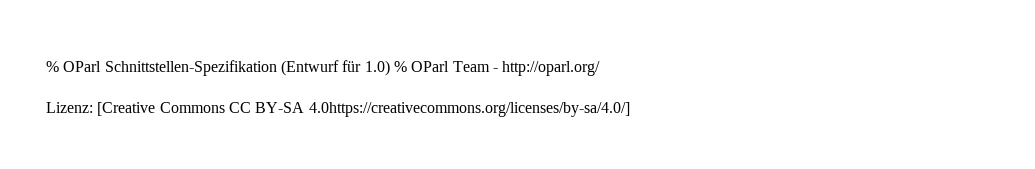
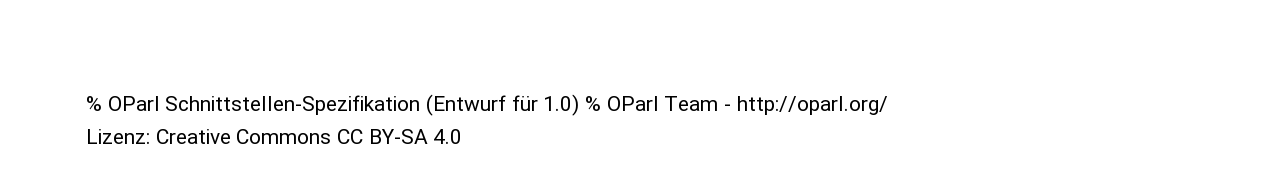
- Lizenz: [Creative Commons CC BY-SA 4.0https://creativecommons.org/licenses/by-sa/4.0/]
+ Lizenz: Creative Commons CC BY-SA 4.0

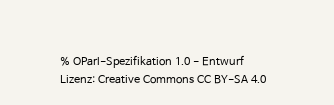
- % OParl Schnittstellen-Spezifikation (Entwurf für 1.0) % OParl Team - http://oparl.org/
+ % OParl-Spezifikation 1.0 - Entwurf

